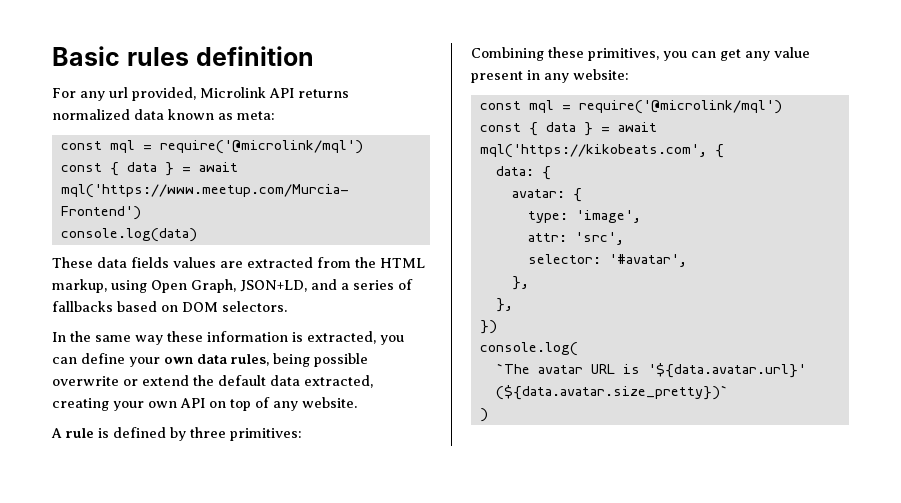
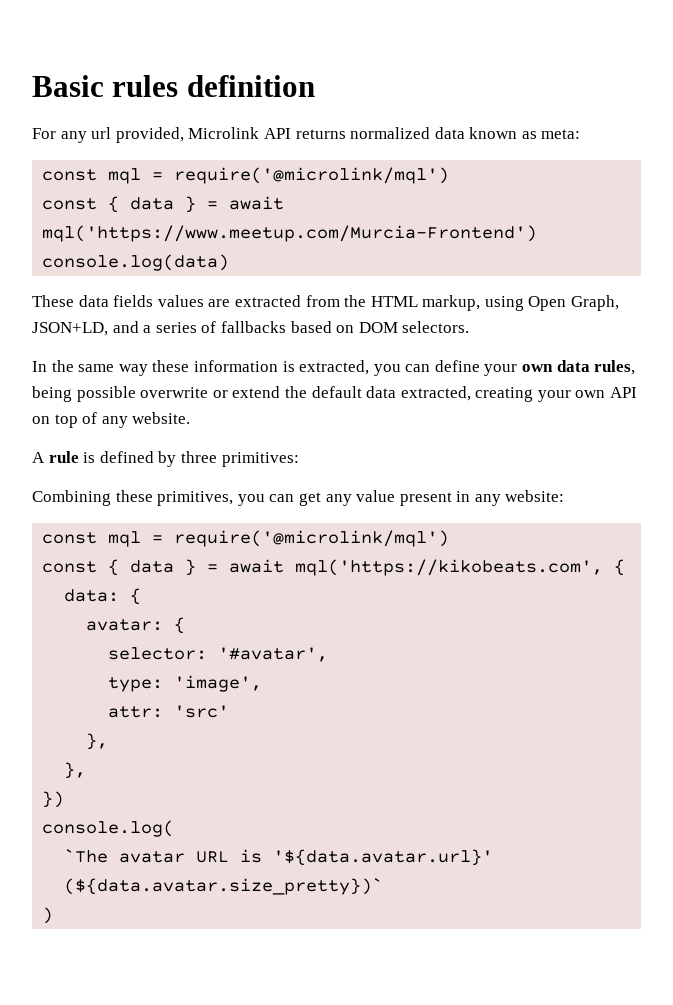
+ selector: '#avatar',
- attr: 'src',
- selector: '#avatar',
+ attr: 'src'

